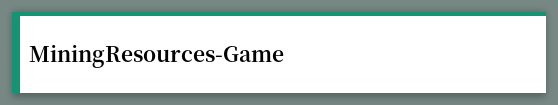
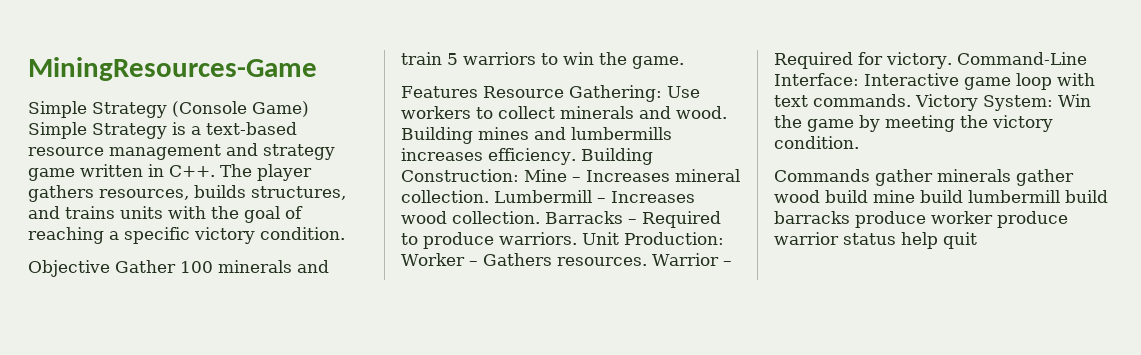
+ Simple Strategy (Console Game) Simple Strategy is a text-based resource management and strategy game written in C++. The player gathers resources, builds structures, and trains units with the goal of reaching a specific victory condition.
+ Objective Gather 100 minerals and train 5 warriors to win the game.
+ Features Resource Gathering: Use workers to collect minerals and wood. Building mines and lumbermills increases efficiency. Building Construction: Mine – Increases mineral collection. Lumbermill – Increases wood collection. Barracks – Required to produce warriors. Unit Production: Worker – Gathers resources. Warrior – Required for victory. Command-Line Interface: Interactive game loop with text commands. Victory System: Win the game by meeting the victory condition.
+ Commands gather minerals gather wood build mine build lumbermill build barracks produce worker produce warrior status help quit

